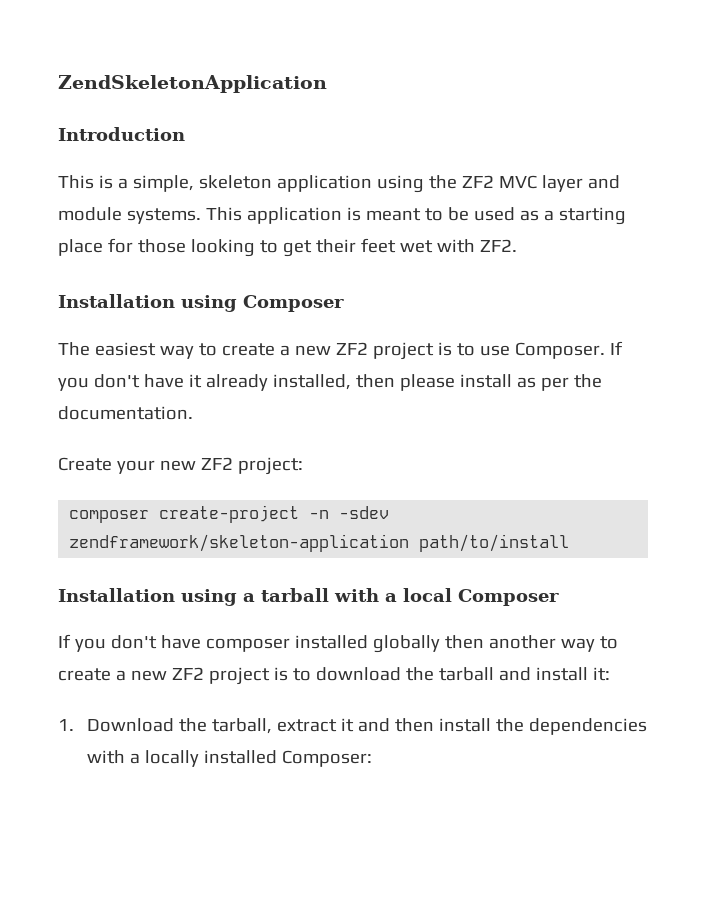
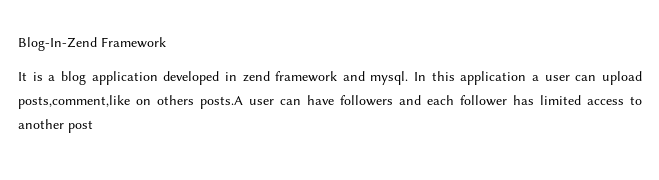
- ZendSkeletonApplication
- Introduction
- This is a simple, skeleton application using the ZF2 MVC layer and module systems. This application is meant to be used as a starting place for those looking to get their feet wet with ZF2.
- Installation using Composer
- The easiest way to create a new ZF2 project is to use Composer. If you don't have it already installed, then please install as per the documentation.
- Create your new ZF2 project:
- composer create-project -n -sdev zendframework/skeleton-application path/to/install
- Installation using a tarball with a local Composer
- If you don't have composer installed globally then another way to create a new ZF2 project is to download the tarball and install it:
- 1. Download the tarball, extract it and then install the dependencies with a locally installed Composer:
+ Blog-In-Zend Framework
+ It is a blog application developed in zend framework and mysql. In this application a user can upload posts,comment,like on others posts.A user can have followers and each follower has limited access to another post

